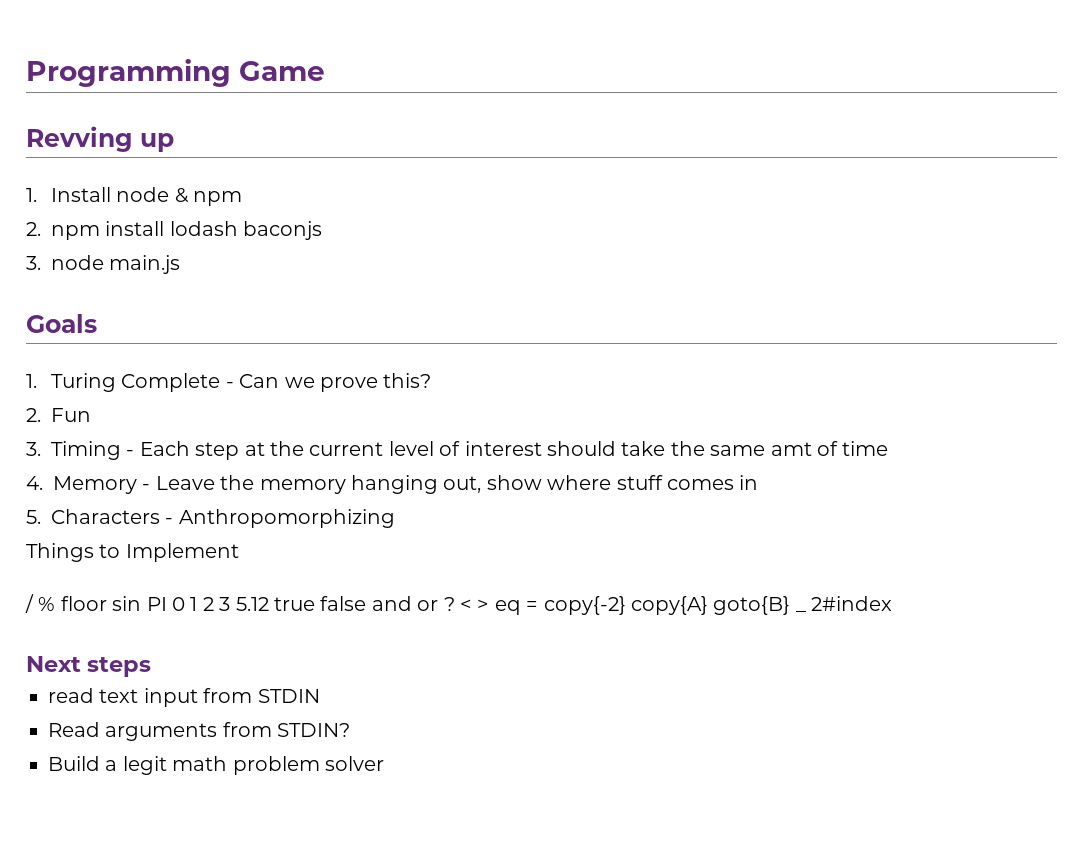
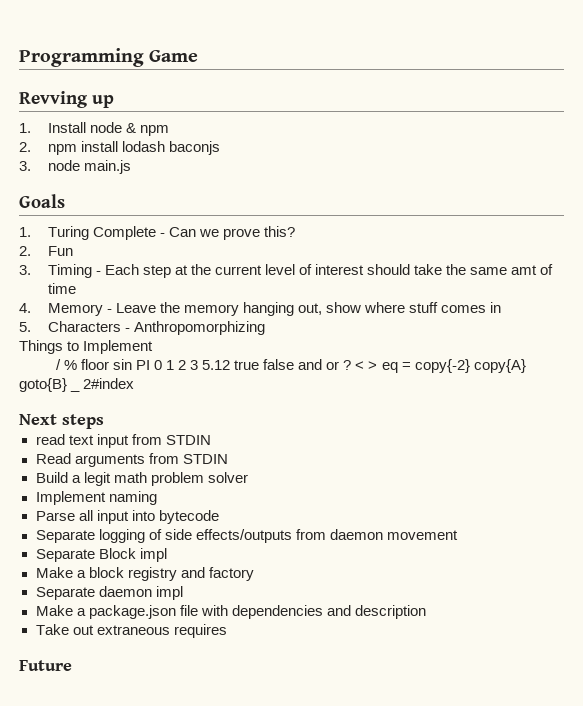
- Read arguments from STDIN?
+ Read arguments from STDIN
+ Implement naming
+ Parse all input into bytecode
+ Separate logging of side effects/outputs from daemon movement
+ Separate Block impl
+ Make a block registry and factory
+ Separate daemon impl
+ Make a package.json file with dependencies and description
+ Take out extraneous requires
+ Future

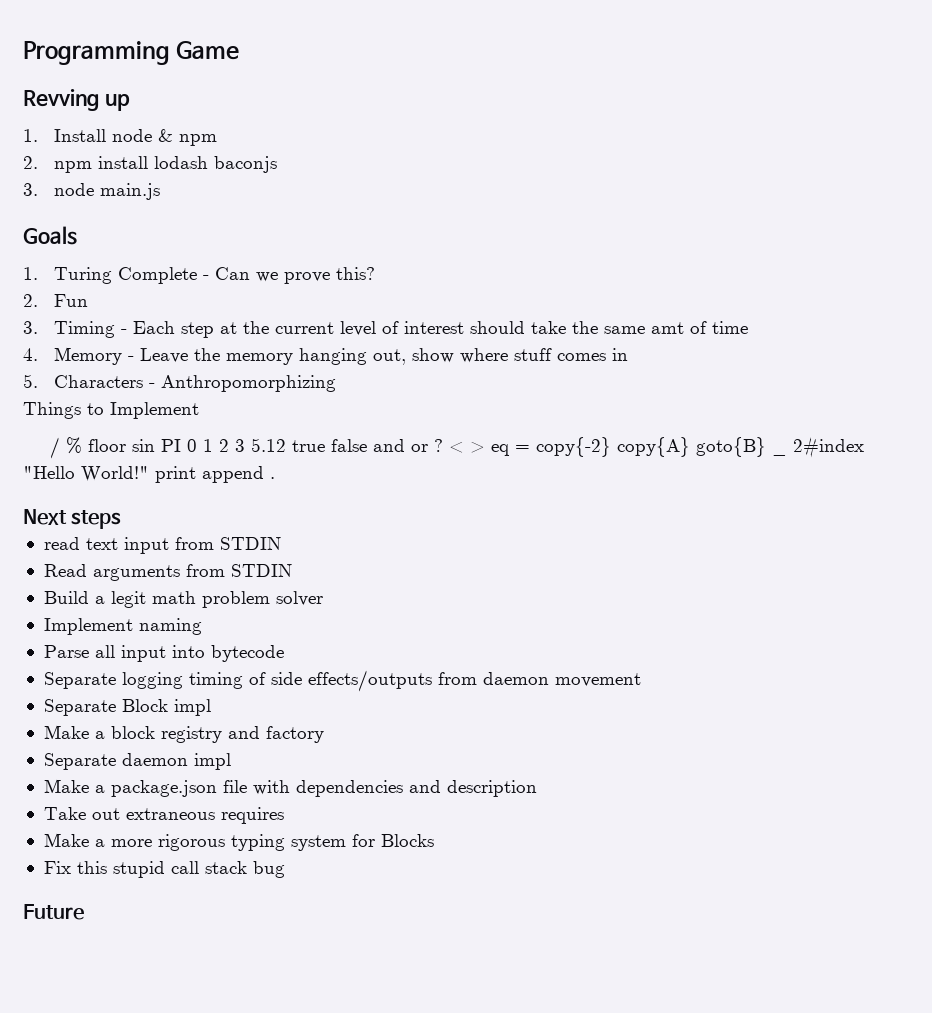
- < > eq = copy{-2} copy{A} goto{B} _ 2#index
+ < > eq = copy{-2} copy{A} goto{B} _ 2#index "Hello World!" print append .
- Separate logging of side effects/outputs from daemon movement
+ Separate logging timing of side effects/outputs from daemon movement
+ Make a more rigorous typing system for Blocks
+ Fix this stupid call stack bug

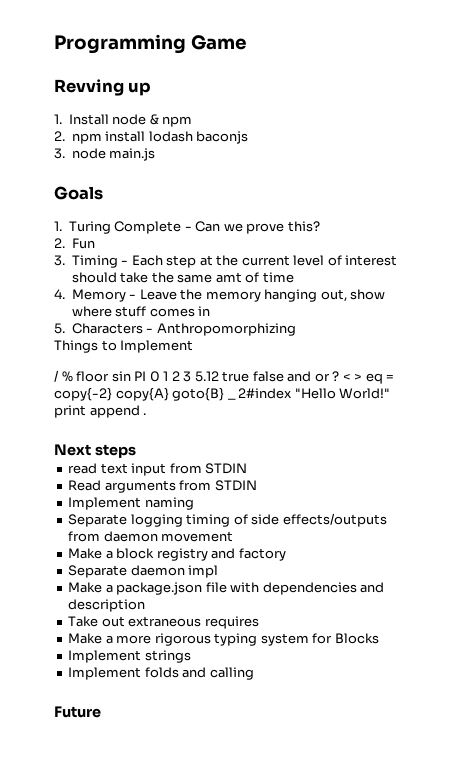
- Build a legit math problem solver
  Implement naming
- Parse all input into bytecode
- Separate Block impl
- Fix this stupid call stack bug
+ Implement strings
+ Implement folds and calling

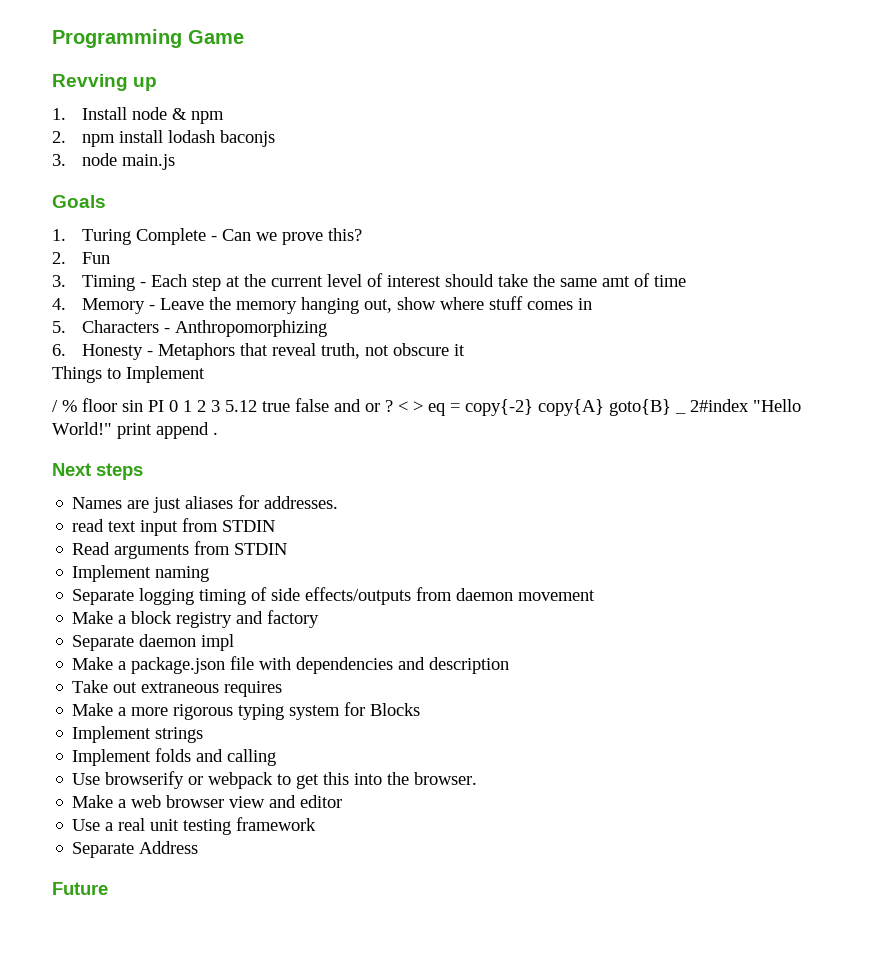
+ 6. Honesty - Metaphors that reveal truth, not obscure it
+ Names are just aliases for addresses.
+ Use browserify or webpack to get this into the browser.
+ Make a web browser view and editor
+ Use a real unit testing framework
+ Separate Address

